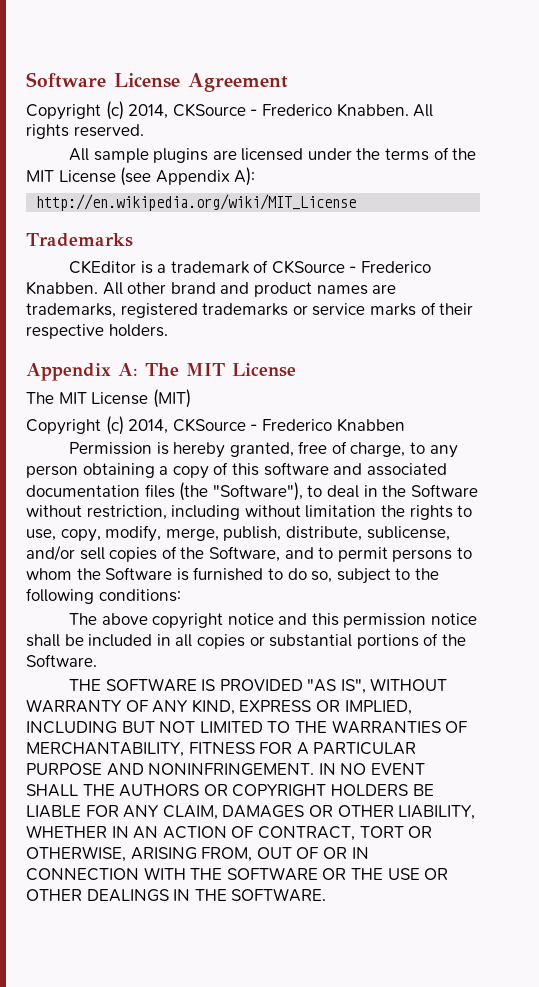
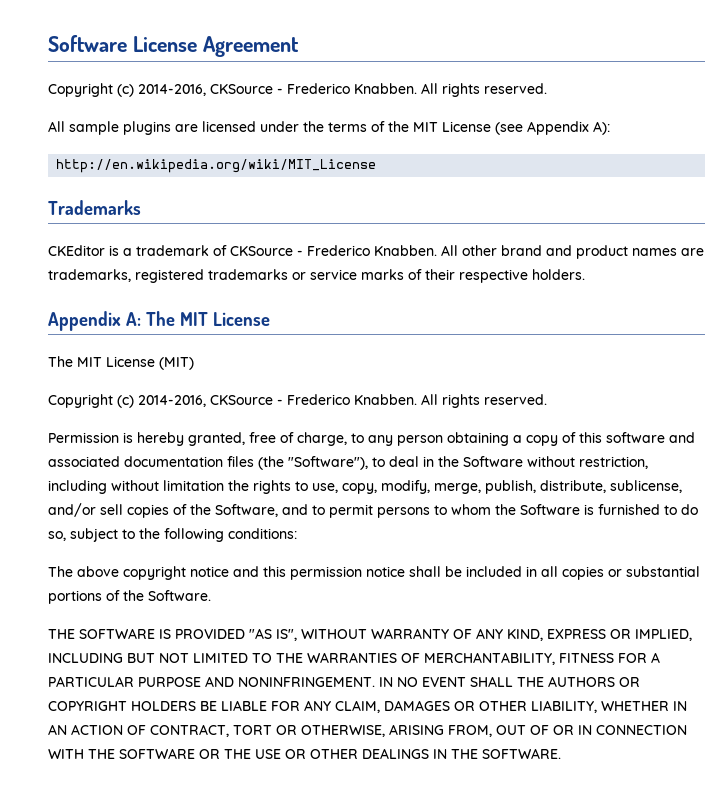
  Software License Agreement
- Copyright (c) 2014, CKSource - Frederico Knabben.
+ Copyright (c) 2014-2016, CKSource - Frederico Knabben.
  The MIT License (MIT)
- Copyright (c) 2014, CKSource - Frederico Knabben
+ Copyright (c) 2014-2016, CKSource - Frederico Knabben. All rights reserved.

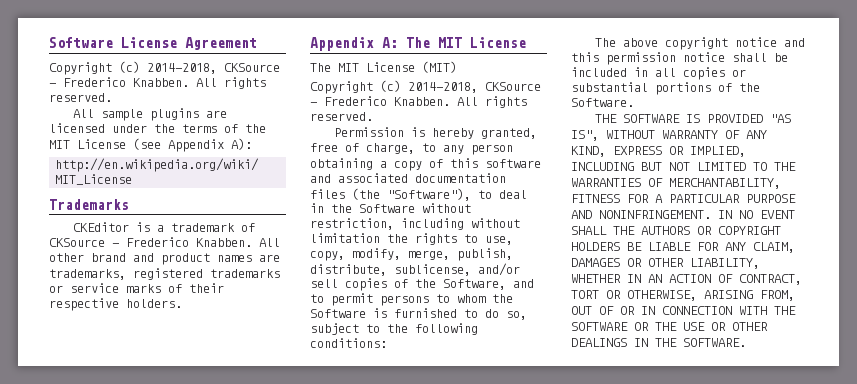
  Software License Agreement
- Copyright (c) 2014-2016, CKSource - Frederico Knabben.
+ Copyright (c) 2014-2018, CKSource - Frederico Knabben.
  The MIT License (MIT)
- Copyright (c) 2014-2016, CKSource - Frederico Knabben.
+ Copyright (c) 2014-2018, CKSource - Frederico Knabben.

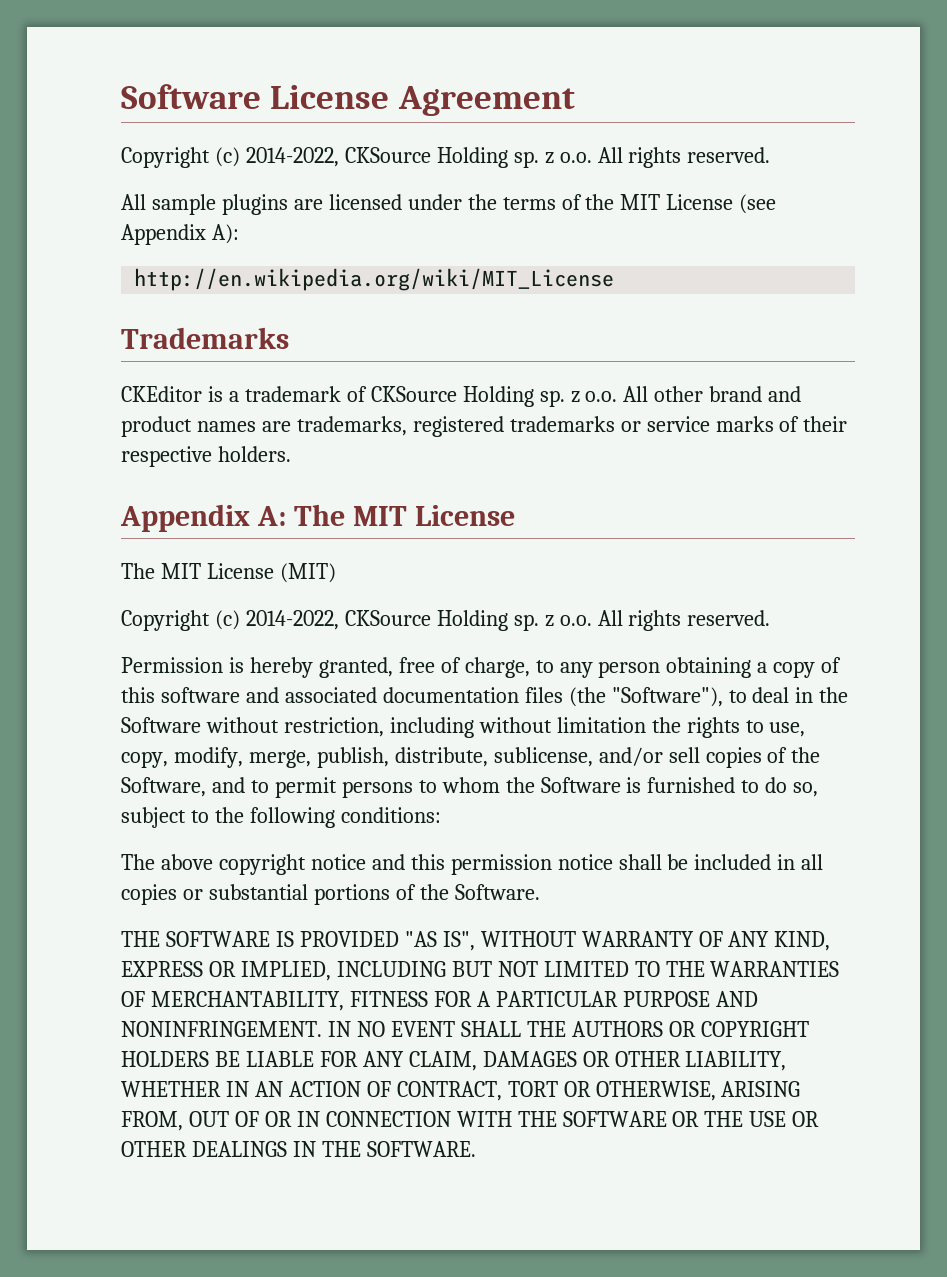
  Software License Agreement
- Copyright (c) 2014-2018, CKSource - Frederico Knabben. All rights reserved.
+ Copyright (c) 2014-2022, CKSource Holding sp. z o.o. All rights reserved.
- CKEditor is a trademark of CKSource - Frederico Knabben. All other brand and product names are trademarks, registered trademarks or service marks of their respective holders.
+ CKEditor is a trademark of CKSource Holding sp. z o.o. All other brand and product names are trademarks, registered trademarks or service marks of their respective holders.
  The MIT License (MIT)
- Copyright (c) 2014-2018, CKSource - Frederico Knabben. All rights reserved.
+ Copyright (c) 2014-2022, CKSource Holding sp. z o.o. All rights reserved.

